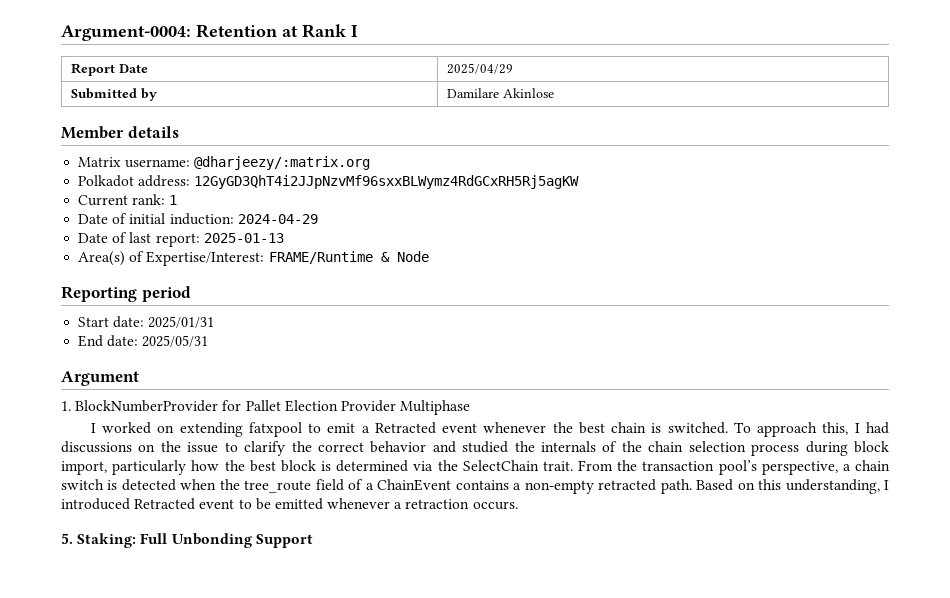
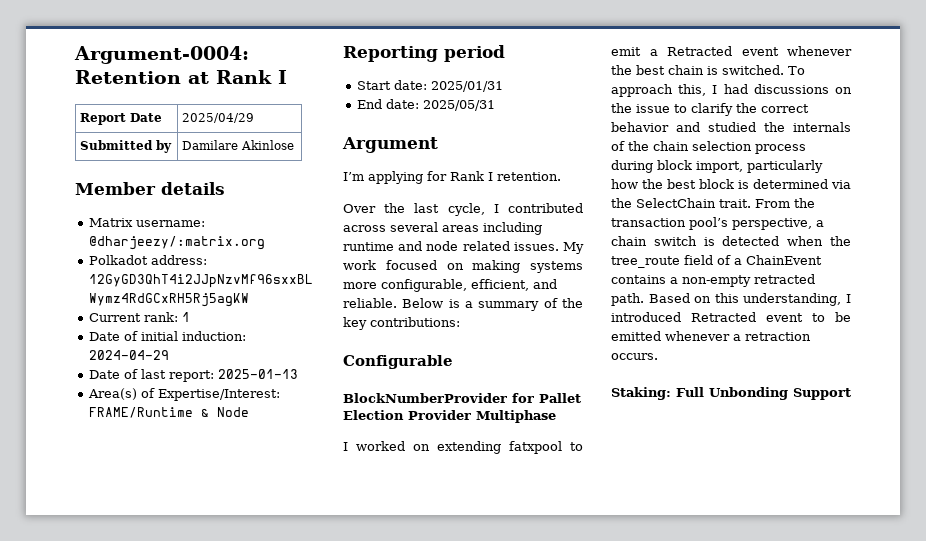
- 1. BlockNumberProvider for Pallet Election Provider Multiphase
+ I’m applying for Rank I retention.
+ Over the last cycle, I contributed across several areas including runtime and node related issues. My work focused on making systems more configurable, efficient, and reliable. Below is a summary of the key contributions:
+ Configurable
+ BlockNumberProvider for Pallet Election Provider Multiphase
- 5. Staking: Full Unbonding Support
+ Staking: Full Unbonding Support

